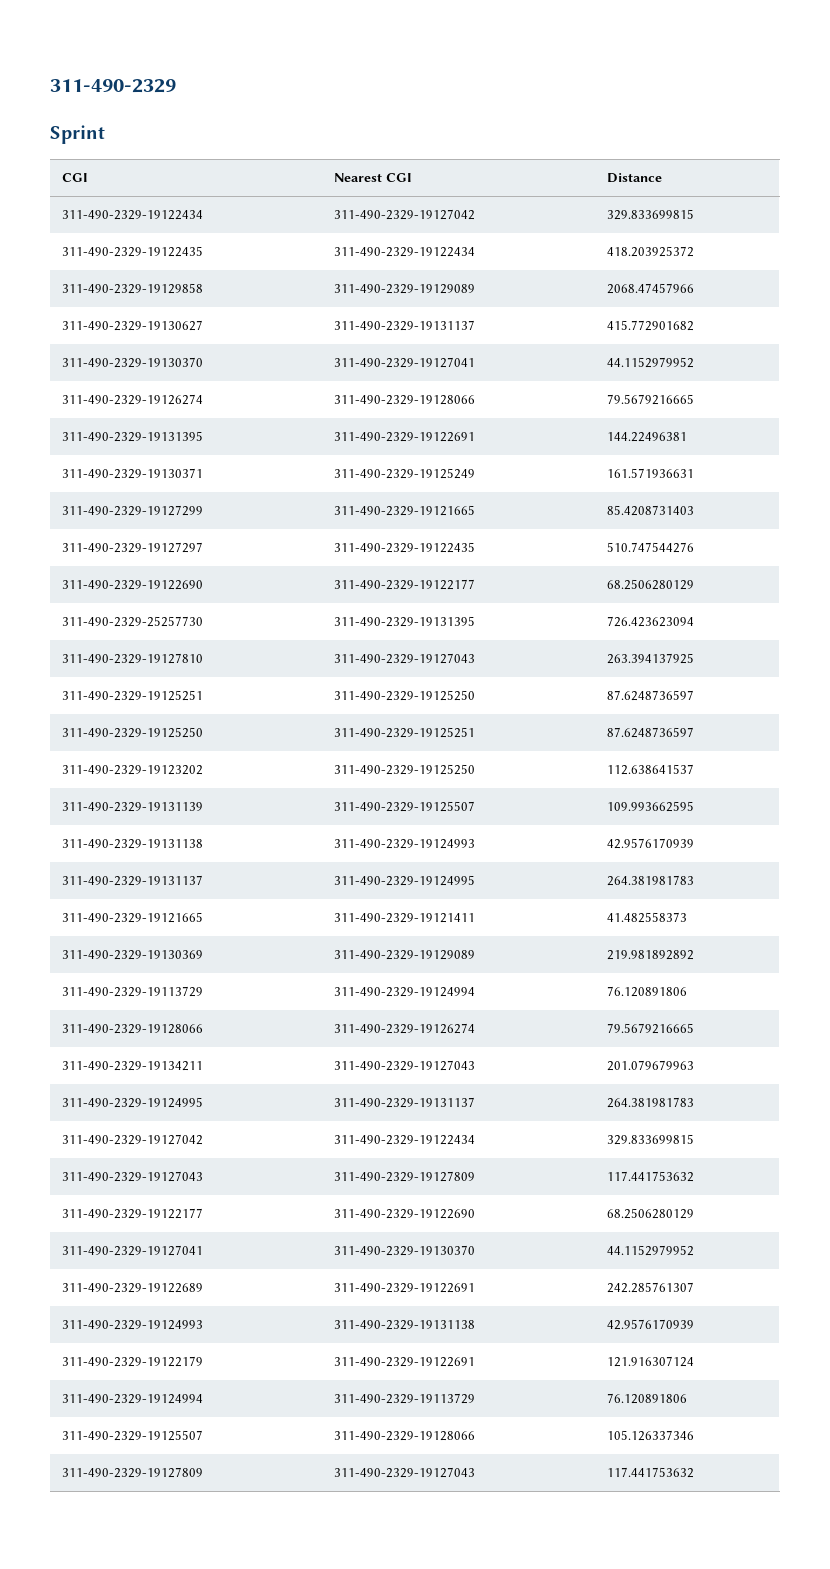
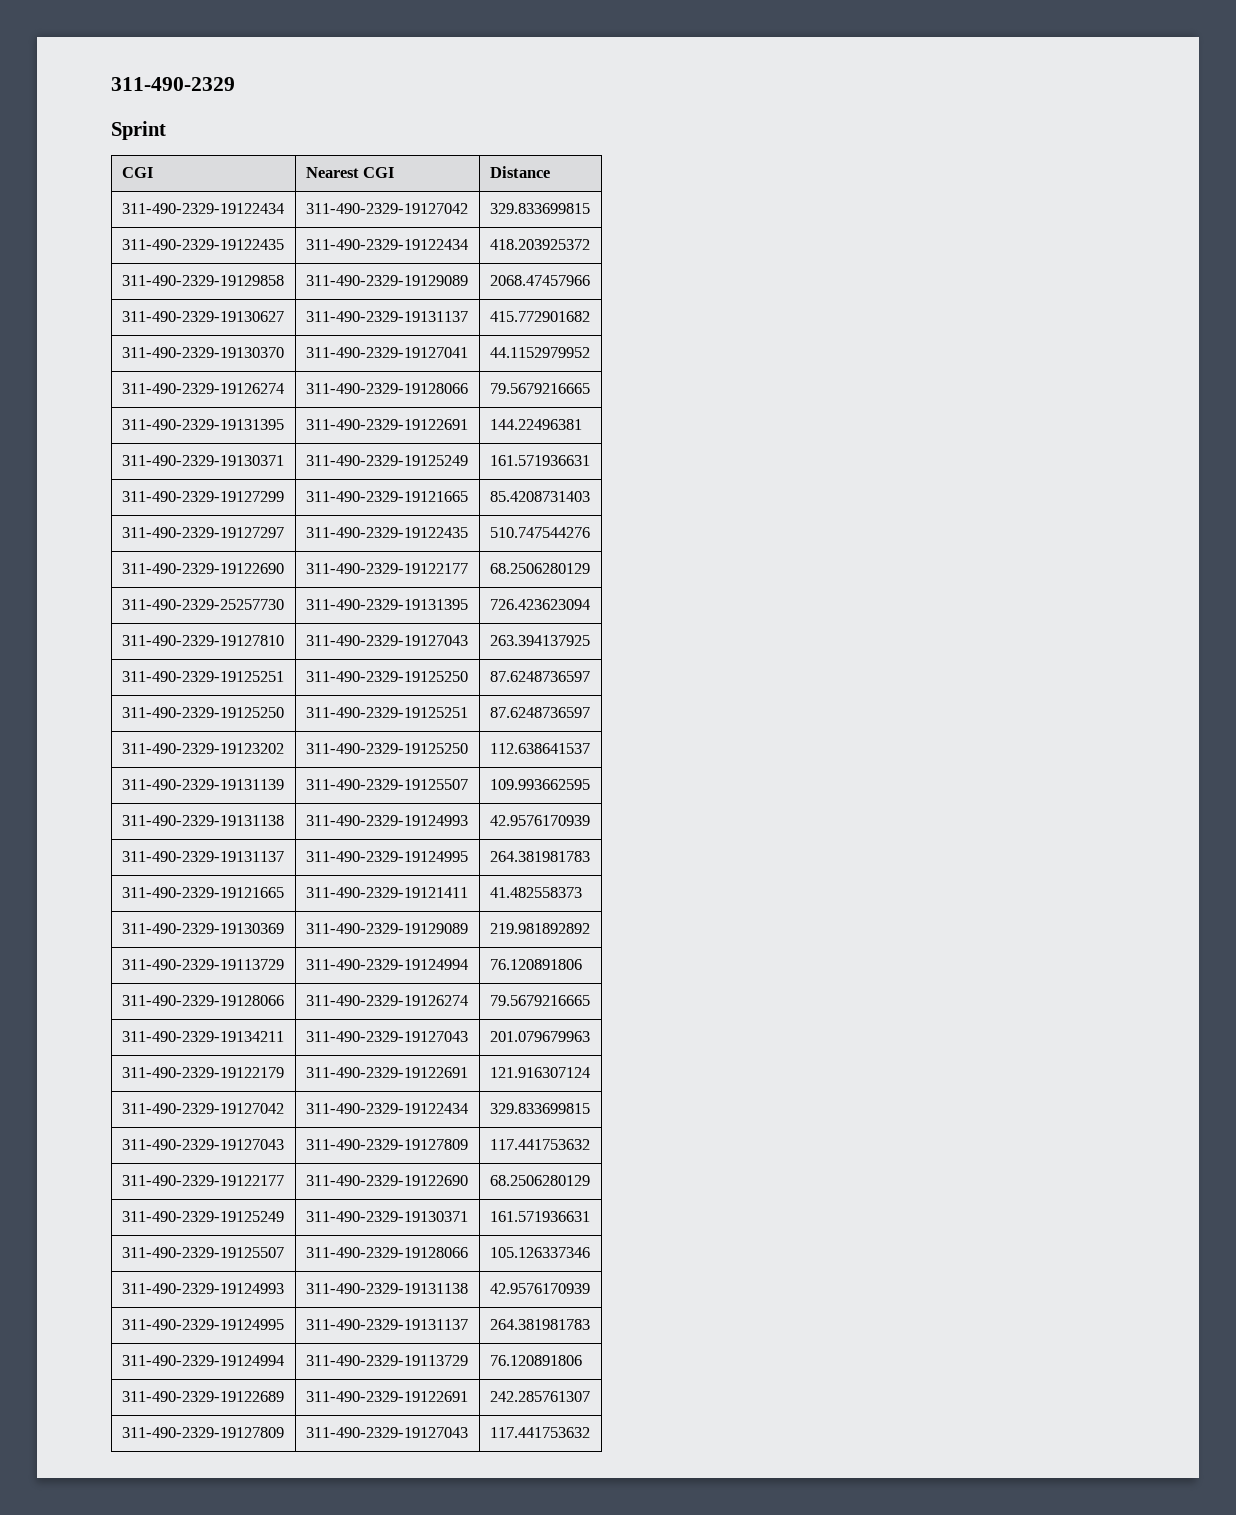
- 311-490-2329-19124995 | 311-490-2329-19131137 | 264.381981783
+ 311-490-2329-19122179 | 311-490-2329-19122691 | 121.916307124
- 311-490-2329-19127041 | 311-490-2329-19130370 | 44.1152979952
+ 311-490-2329-19125249 | 311-490-2329-19130371 | 161.571936631
+ 311-490-2329-19125507 | 311-490-2329-19128066 | 105.126337346
+ 311-490-2329-19124993 | 311-490-2329-19131138 | 42.9576170939
+ 311-490-2329-19124995 | 311-490-2329-19131137 | 264.381981783
+ 311-490-2329-19124994 | 311-490-2329-19113729 | 76.120891806
  311-490-2329-19122689 | 311-490-2329-19122691 | 242.285761307
- 311-490-2329-19124993 | 311-490-2329-19131138 | 42.9576170939
- 311-490-2329-19122179 | 311-490-2329-19122691 | 121.916307124
- 311-490-2329-19124994 | 311-490-2329-19113729 | 76.120891806
- 311-490-2329-19125507 | 311-490-2329-19128066 | 105.126337346

